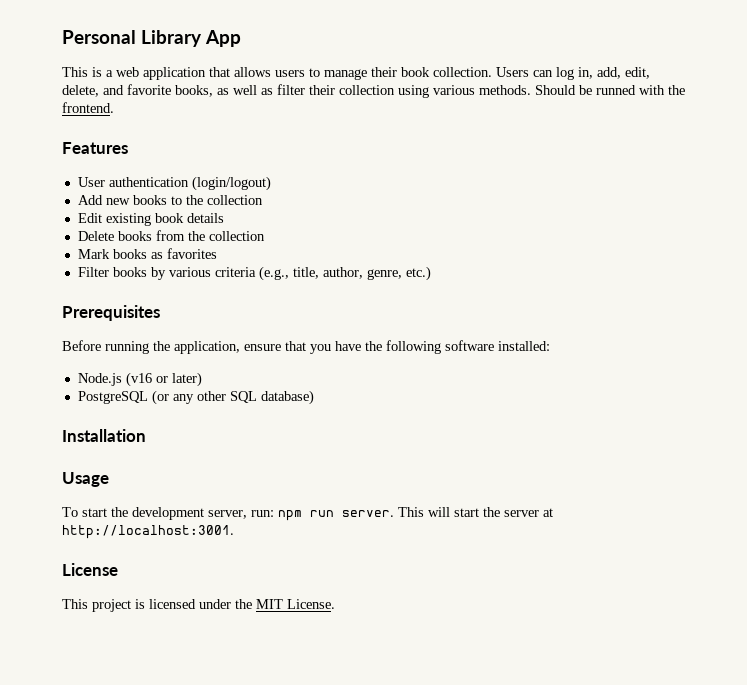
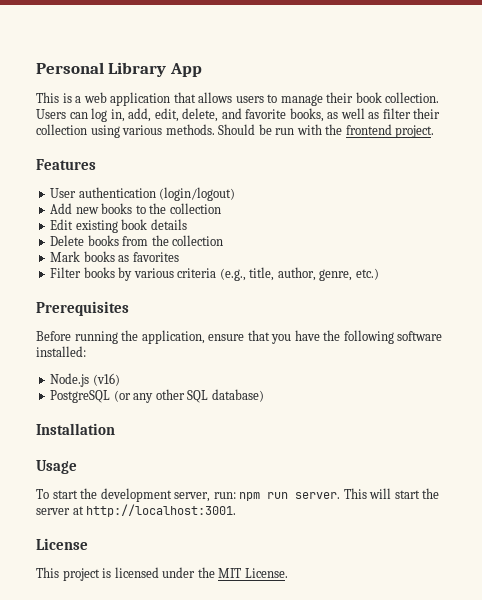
- Should be runned with the frontend.
+ Should be run with the frontend project.
- Node.js (v16 or later)
+ Node.js (v16)

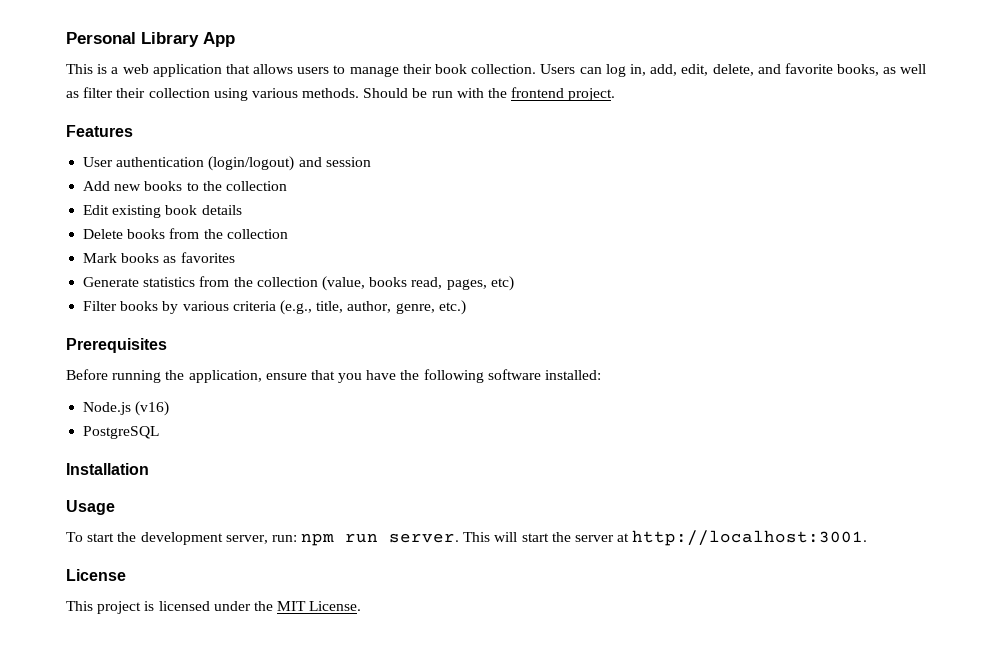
- User authentication (login/logout)
+ User authentication (login/logout) and session
+ Generate statistics from the collection (value, books read, pages, etc)
- PostgreSQL (or any other SQL database)
+ PostgreSQL

